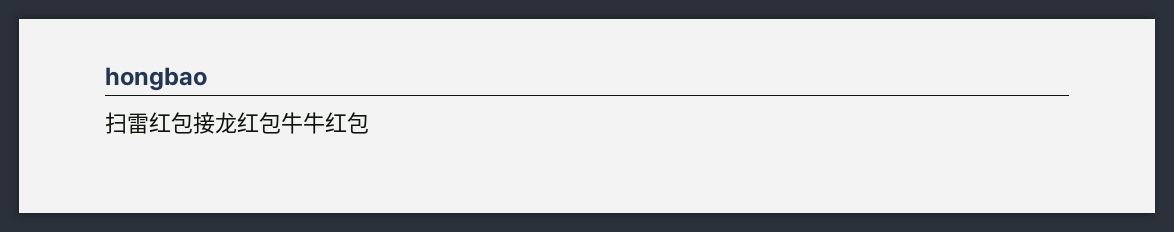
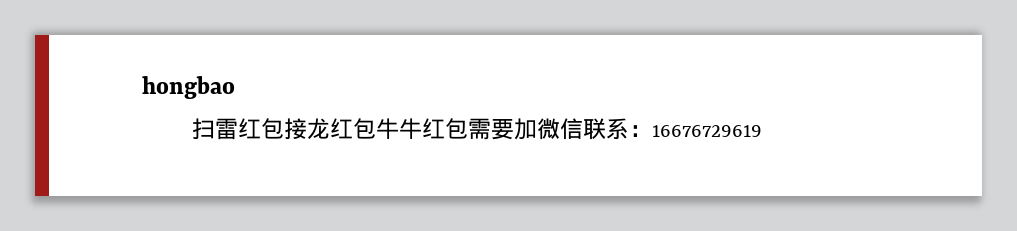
- 扫雷红包接龙红包牛牛红包
+ 扫雷红包接龙红包牛牛红包需要加微信联系：16676729619

